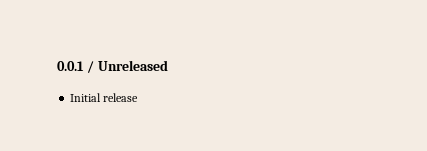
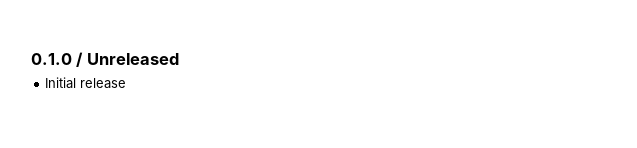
- 0.0.1 / Unreleased
+ 0.1.0 / Unreleased

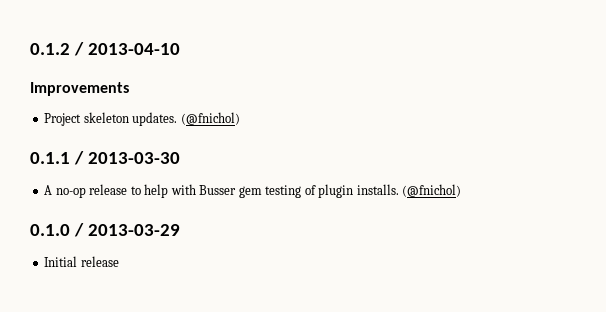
+ 0.1.2 / 2013-04-10
+ Improvements
+ Project skeleton updates. (@fnichol)
+ 0.1.1 / 2013-03-30
+ A no-op release to help with Busser gem testing of plugin installs. (@fnichol)
- 0.1.0 / Unreleased
+ 0.1.0 / 2013-03-29

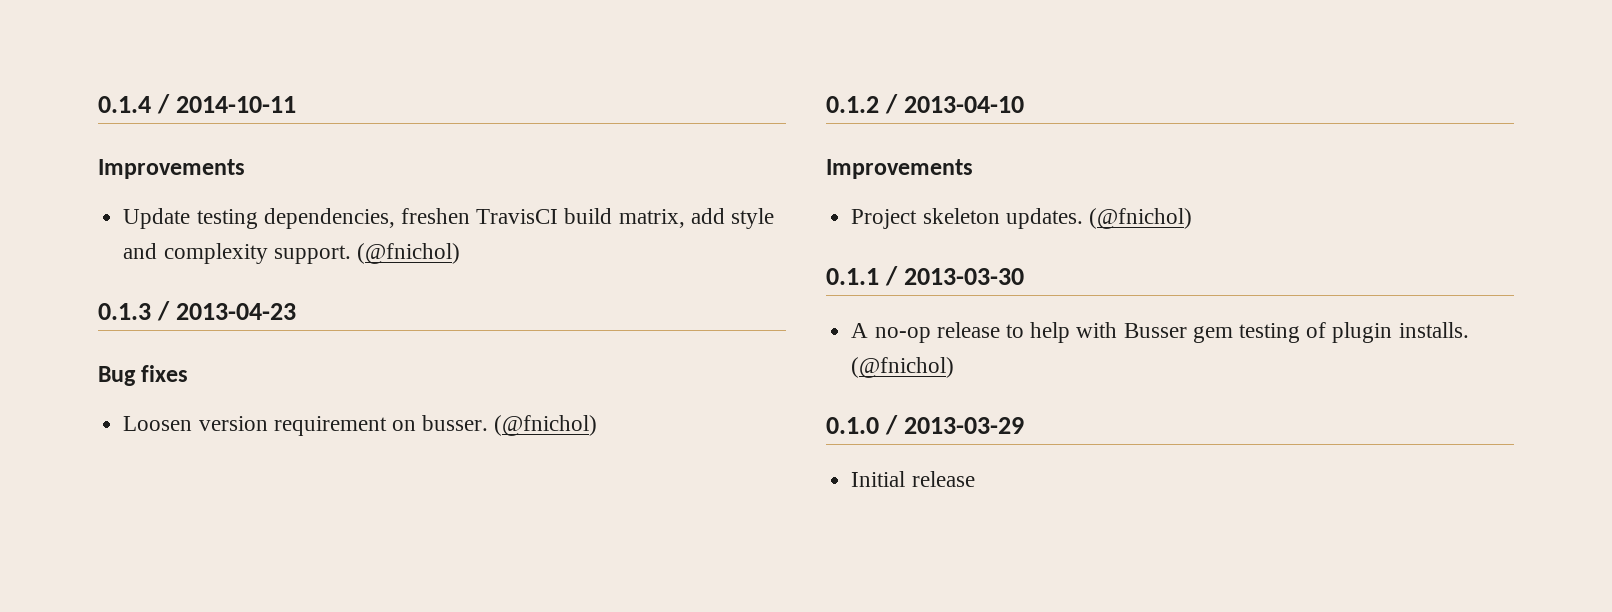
+ 0.1.4 / 2014-10-11
+ Improvements
+ Update testing dependencies, freshen TravisCI build matrix, add style and complexity support. (@fnichol)
+ 0.1.3 / 2013-04-23
+ Bug fixes
+ Loosen version requirement on busser. (@fnichol)

